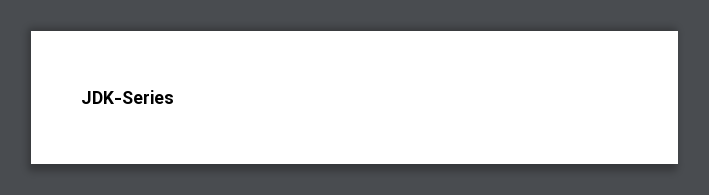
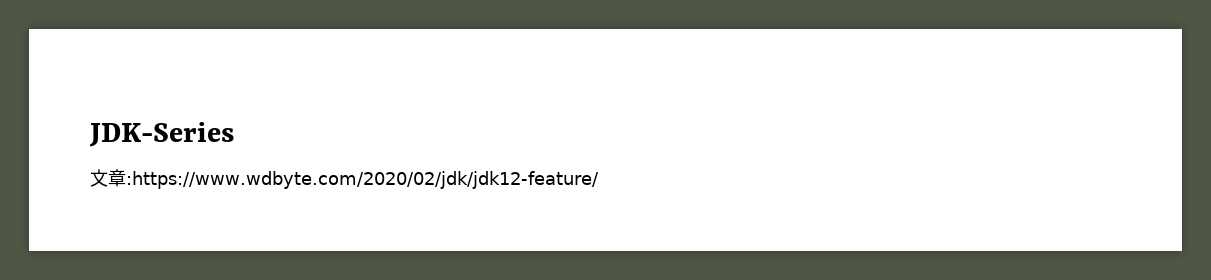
+ 文章:https://www.wdbyte.com/2020/02/jdk/jdk12-feature/

